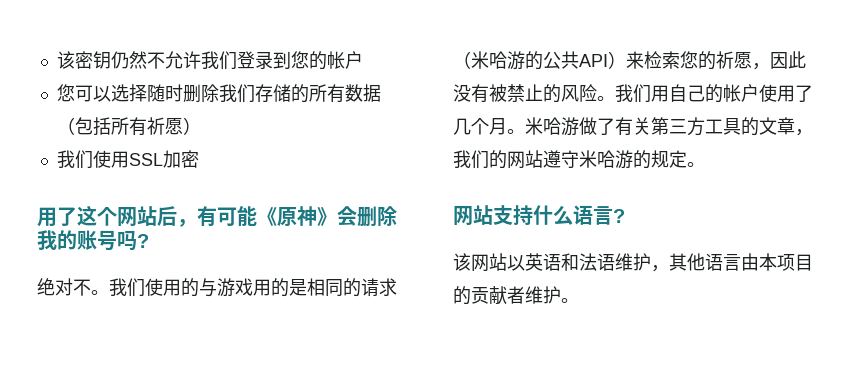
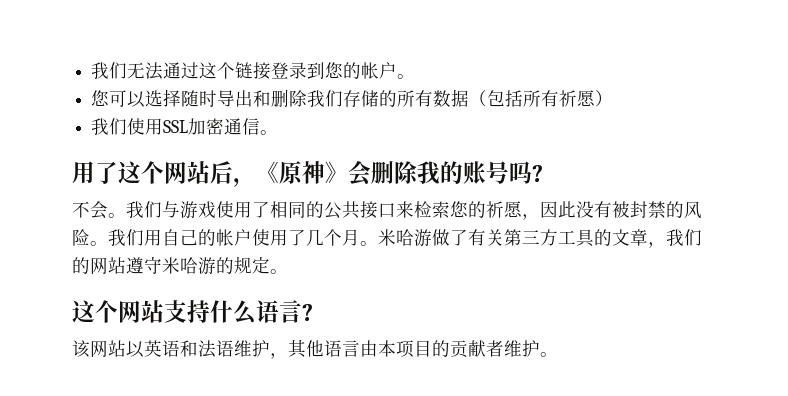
- 该密钥仍然不允许我们登录到您的帐户
+ 我们无法通过这个链接登录到您的帐户。
- 您可以选择随时删除我们存储的所有数据（包括所有祈愿）
+ 您可以选择随时导出和删除我们存储的所有数据（包括所有祈愿）
- 我们使用SSL加密
+ 我们使用SSL加密通信。
- 用了这个网站后，有可能《原神》会删除我的账号吗?
+ 用了这个网站后，《原神》会删除我的账号吗?
- 绝对不。我们使用的与游戏用的是相同的请求（米哈游的公共API）来检索您的祈愿，因此没有被禁止的风险。
+ 不会。我们与游戏使用了相同的公共接口来检索您的祈愿，因此没有被封禁的风险。
- 网站支持什么语言?
+ 这个网站支持什么语言?

